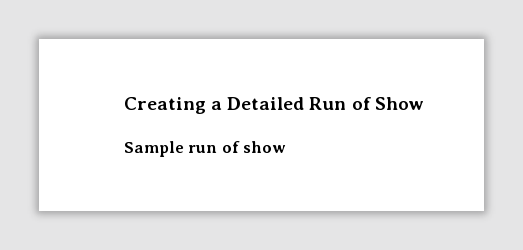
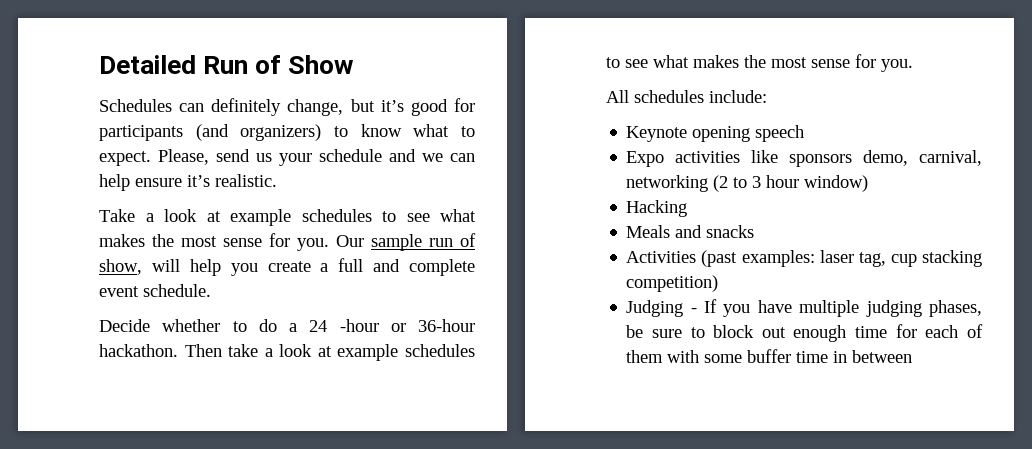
- Creating a Detailed Run of Show
+ Detailed Run of Show
- Sample run of show
+ Schedules can definitely change, but it’s good for participants (and organizers) to know what to expect. Please, send us your schedule and we can help ensure it’s realistic.
+ Take a look at example schedules to see what makes the most sense for you. Our sample run of show, will help you create a full and complete event schedule.
+ Decide whether to do a 24 -hour or 36-hour hackathon. Then take a look at example schedules to see what makes the most sense for you.
+ All schedules include:
+ Keynote opening speech
+ Expo activities like sponsors demo, carnival, networking (2 to 3 hour window)
+ Hacking
+ Meals and snacks
+ Activities (past examples: laser tag, cup stacking competition)
+ Judging - If you have multiple judging phases, be sure to block out enough time for each of them with some buffer time in between

